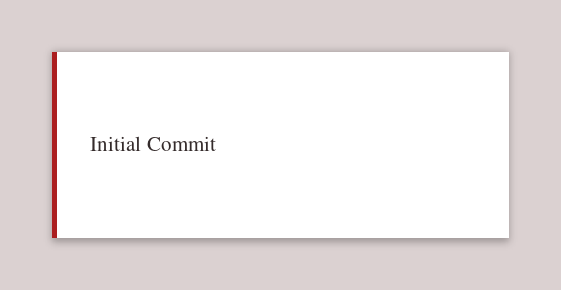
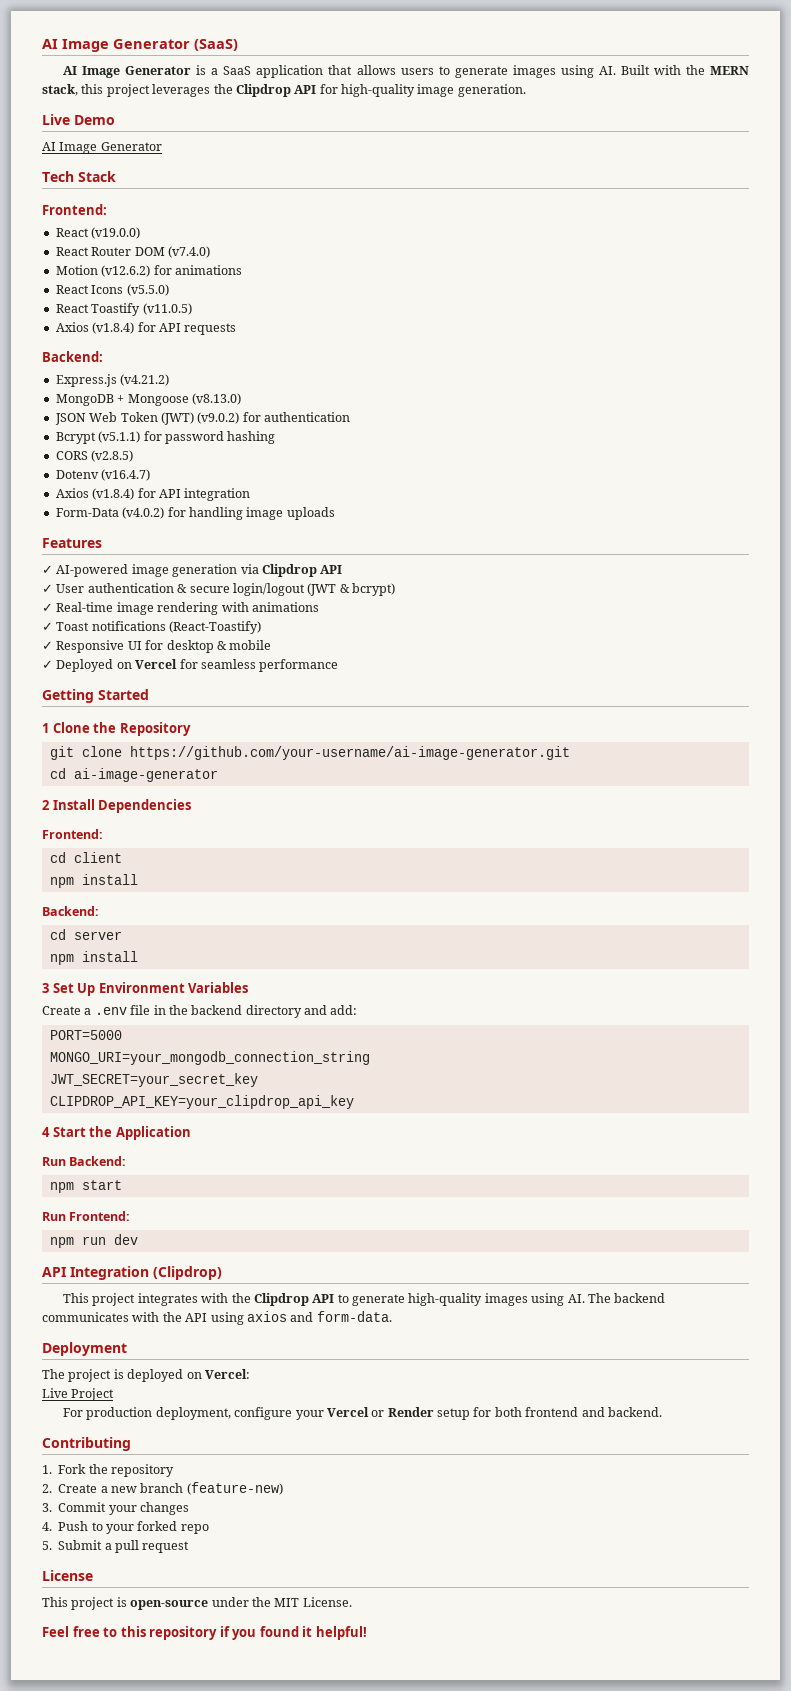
- Initial Commit
+ AI Image Generator (SaaS)
+ AI Image Generator is a SaaS application that allows users to generate images using AI. Built with the MERN stack, this project leverages the Clipdrop API for high-quality image generation.
+ Live Demo
+ AI Image Generator
+ Tech Stack
+ Frontend:
+ React (v19.0.0)
+ React Router DOM (v7.4.0)
+ Motion (v12.6.2) for animations
+ React Icons (v5.5.0)
+ React Toastify (v11.0.5)
+ Axios (v1.8.4) for API requests
+ Backend:
+ Express.js (v4.21.2)
+ MongoDB + Mongoose (v8.13.0)
+ JSON Web Token (JWT) (v9.0.2) for authentication
+ Bcrypt (v5.1.1) for password hashing
+ CORS (v2.8.5)
+ Dotenv (v16.4.7)
+ Axios (v1.8.4) for API integration
+ Form-Data (v4.0.2) for handling image uploads
+ Features
+ ✓ AI-powered image generation via Clipdrop API
+ ✓ User authentication & secure login/logout (JWT & bcrypt)
+ ✓ Real-time image rendering with animations
+ ✓ Toast notifications (React-Toastify)
+ ✓ Responsive UI for desktop & mobile
+ ✓ Deployed on Vercel for seamless performance
+ Getting Started
+ 1 Clone the Repository
+ git clone https://github.com/your-username/ai-image-generator.git
+ cd ai-image-generator
+ 2 Install Dependencies
+ Frontend:
+ cd client
+ npm install
+ Backend:
+ cd server
+ npm install
+ 3 Set Up Environment Variables
+ Create a .env file in the backend directory and add:
+ PORT=5000
+ MONGO_URI=your_mongodb_connection_string
+ JWT_SECRET=your_secret_key
+ CLIPDROP_API_KEY=your_clipdrop_api_key
+ 4 Start the Application
+ Run Backend:
+ npm start
+ Run Frontend:
+ npm run dev
+ API Integration (Clipdrop)
+ This project integrates with the Clipdrop API to generate high-quality images using AI. The backend communicates with the API using axios and form-data.
+ Deployment
+ The project is deployed on Vercel:
+ Live Project
+ For production deployment, configure your Vercel or Render setup for both frontend and backend.
+ Contributing
+ 1. Fork the repository
+ 2. Create a new branch (feature-new)
+ 3. Commit your changes
+ 4. Push to your forked repo
+ 5. Submit a pull request
+ License
+ This project is open-source under the MIT License.
+ Feel free to this repository if you found it helpful!

